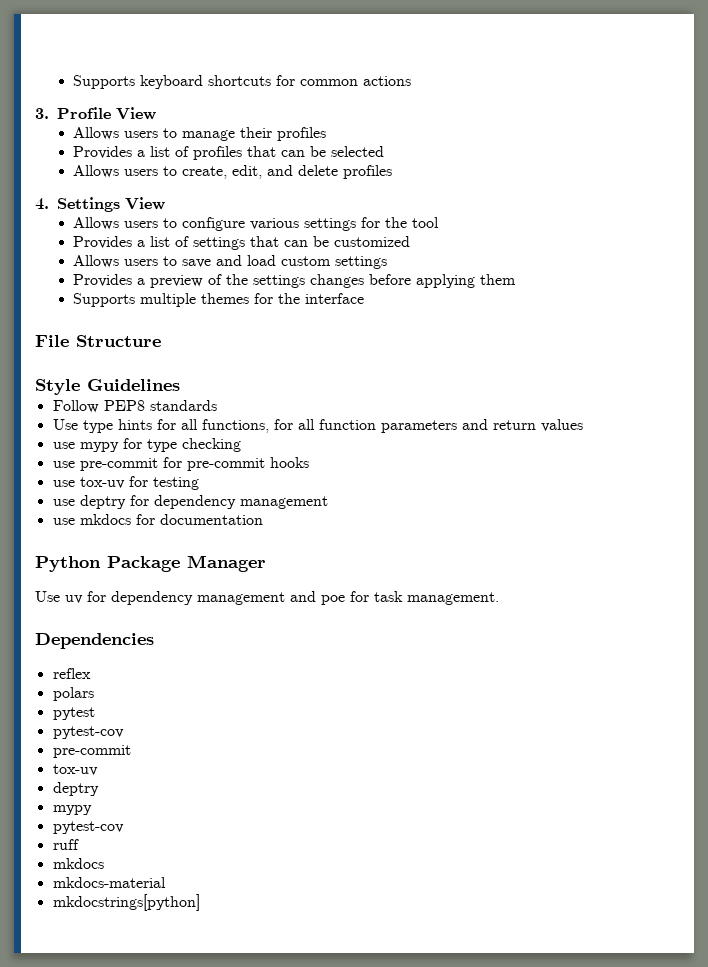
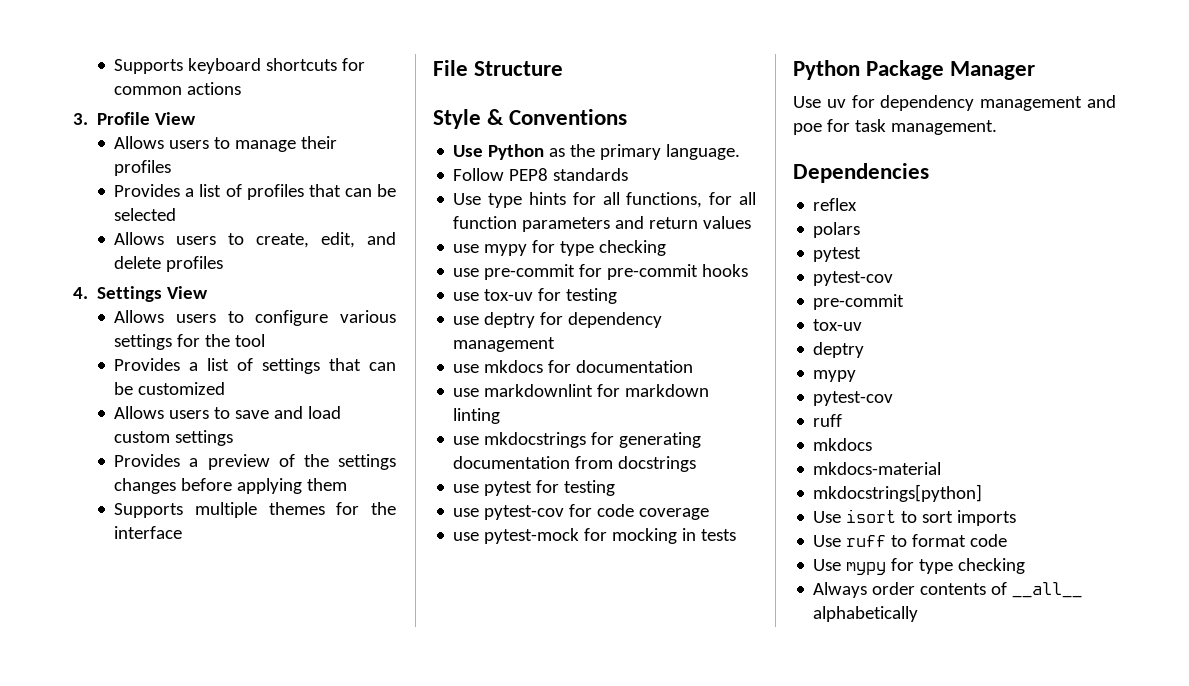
- Style Guidelines
+ Style & Conventions
+ Use Python as the primary language.
+ use markdownlint for markdown linting
+ use mkdocstrings for generating documentation from docstrings
+ use pytest for testing
+ use pytest-cov for code coverage
+ use pytest-mock for mocking in tests
+ Use isort to sort imports
+ Use ruff to format code
+ Use mypy for type checking
+ Always order contents of __all__ alphabetically

